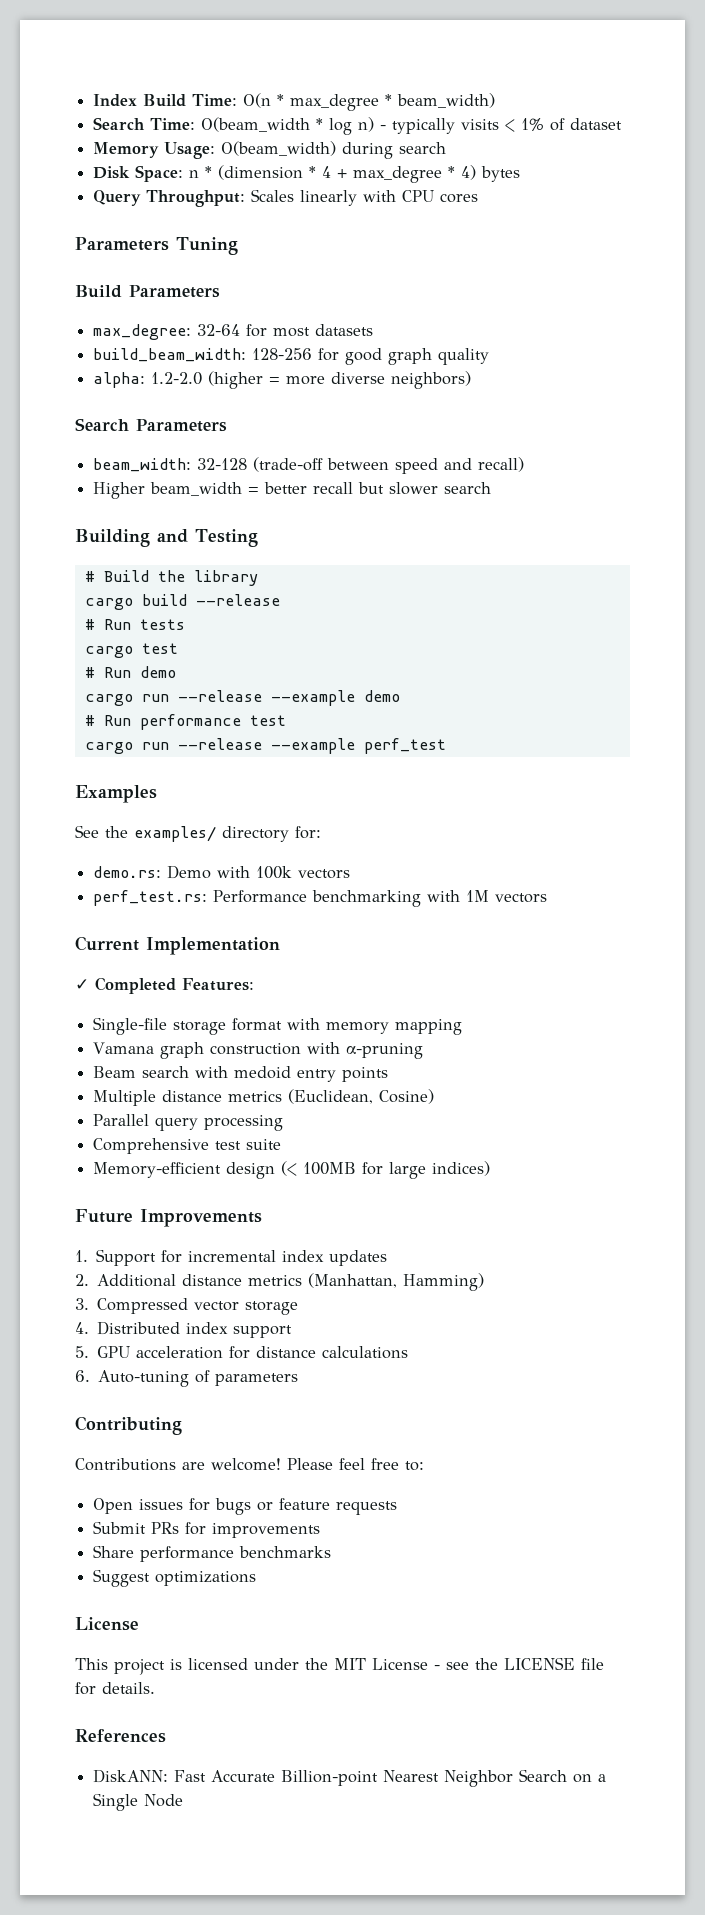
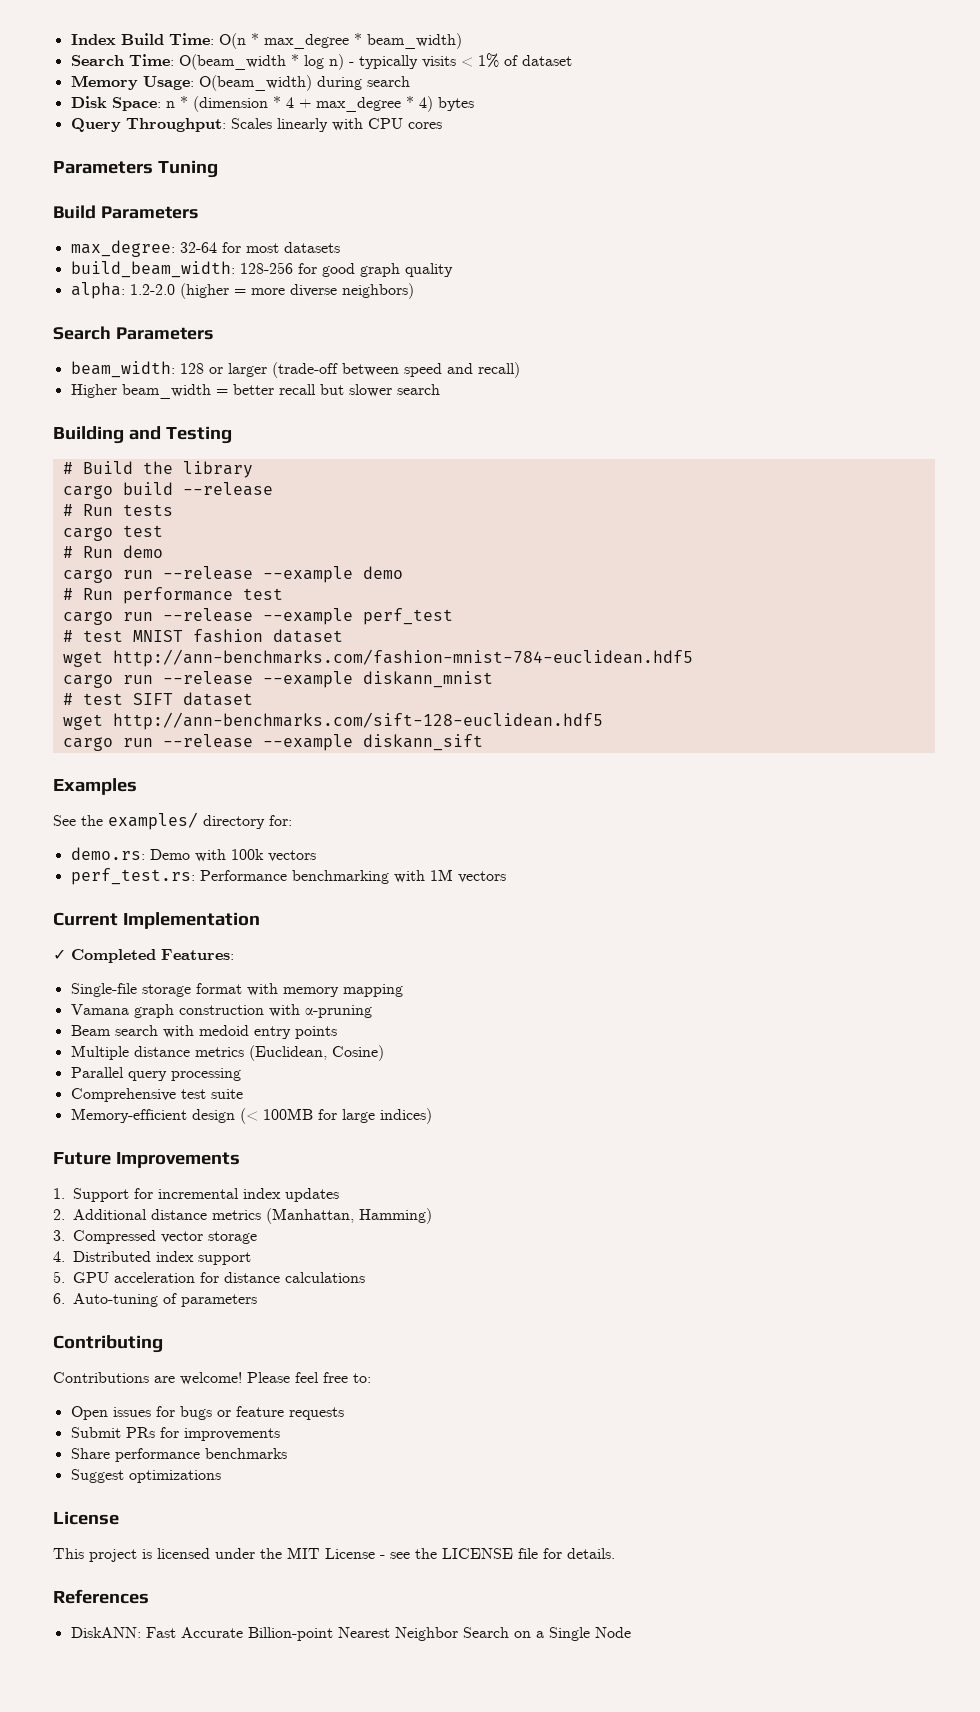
- beam_width: 32-128 (trade-off between speed and recall)
+ beam_width: 128 or larger (trade-off between speed and recall)
+ # test MNIST fashion dataset
+ wget http://ann-benchmarks.com/fashion-mnist-784-euclidean.hdf5
+ cargo run --release --example diskann_mnist
+ # test SIFT dataset
+ wget http://ann-benchmarks.com/sift-128-euclidean.hdf5
+ cargo run --release --example diskann_sift

